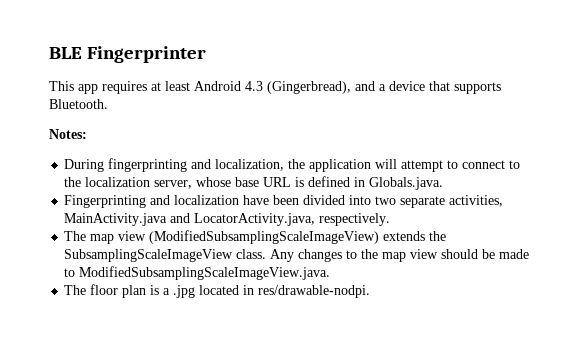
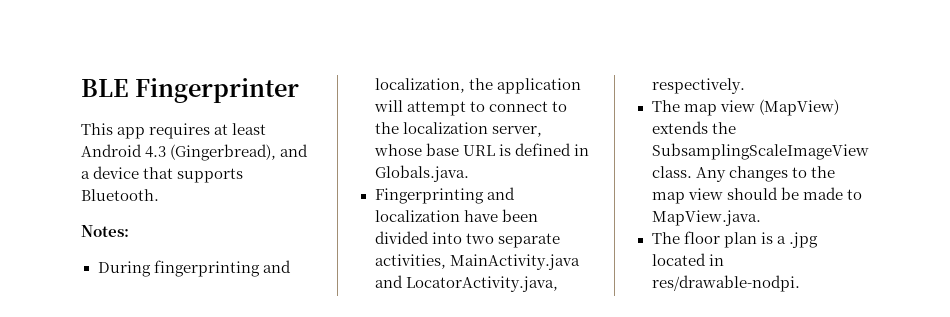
- The map view (ModifiedSubsamplingScaleImageView) extends the SubsamplingScaleImageView class.
+ The map view (MapView) extends the SubsamplingScaleImageView class.
- Any changes to the map view should be made to ModifiedSubsamplingScaleImageView.java.
+ Any changes to the map view should be made to MapView.java.

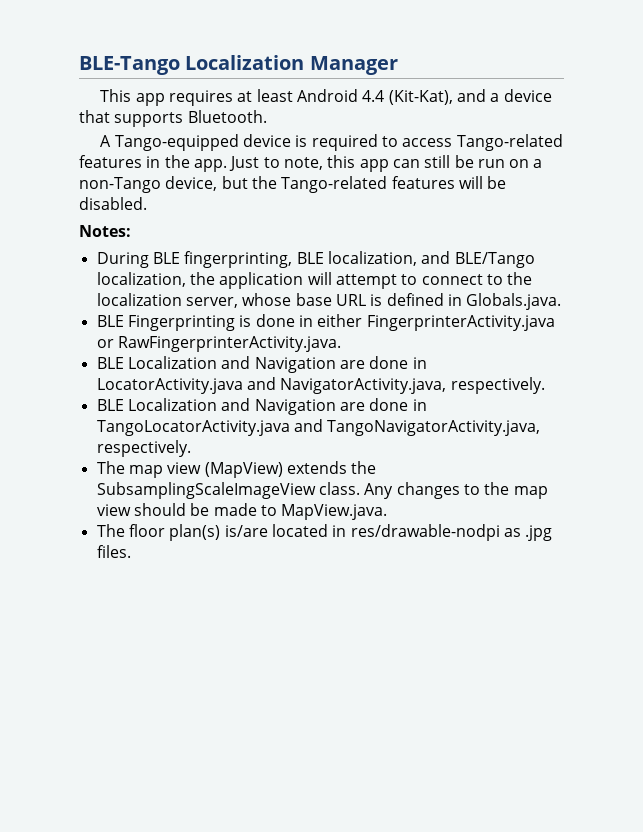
- BLE Fingerprinter
+ BLE-Tango Localization Manager
- This app requires at least Android 4.3 (Gingerbread), and a device that supports Bluetooth.
+ This app requires at least Android 4.4 (Kit-Kat), and a device that supports Bluetooth.
+ A Tango-equipped device is required to access Tango-related features in the app. Just to note, this app can still be run on a non-Tango device, but the Tango-related features will be disabled.
  Notes:
- During fingerprinting and localization, the application will attempt to connect to the localization server, whose base URL is defined in Globals.java.
+ During BLE fingerprinting, BLE localization, and BLE/Tango localization, the application will attempt to connect to the localization server, whose base URL is defined in Globals.java.
- Fingerprinting and localization have been divided into two separate activities, MainActivity.java and LocatorActivity.java, respectively.
+ BLE Fingerprinting is done in either FingerprinterActivity.java or RawFingerprinterActivity.java.
+ BLE Localization and Navigation are done in LocatorActivity.java and NavigatorActivity.java, respectively.
+ BLE Localization and Navigation are done in TangoLocatorActivity.java and TangoNavigatorActivity.java, respectively.
- The floor plan is a .jpg located in res/drawable-nodpi.
+ The floor plan(s) is/are located in res/drawable-nodpi as .jpg files.

